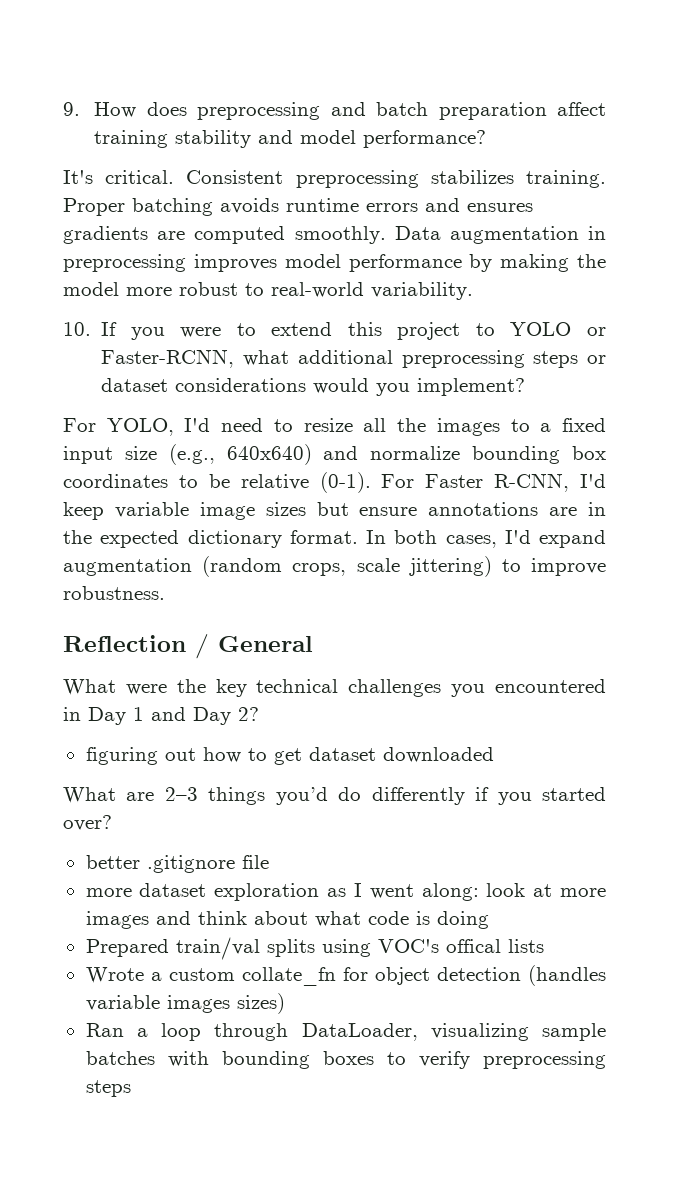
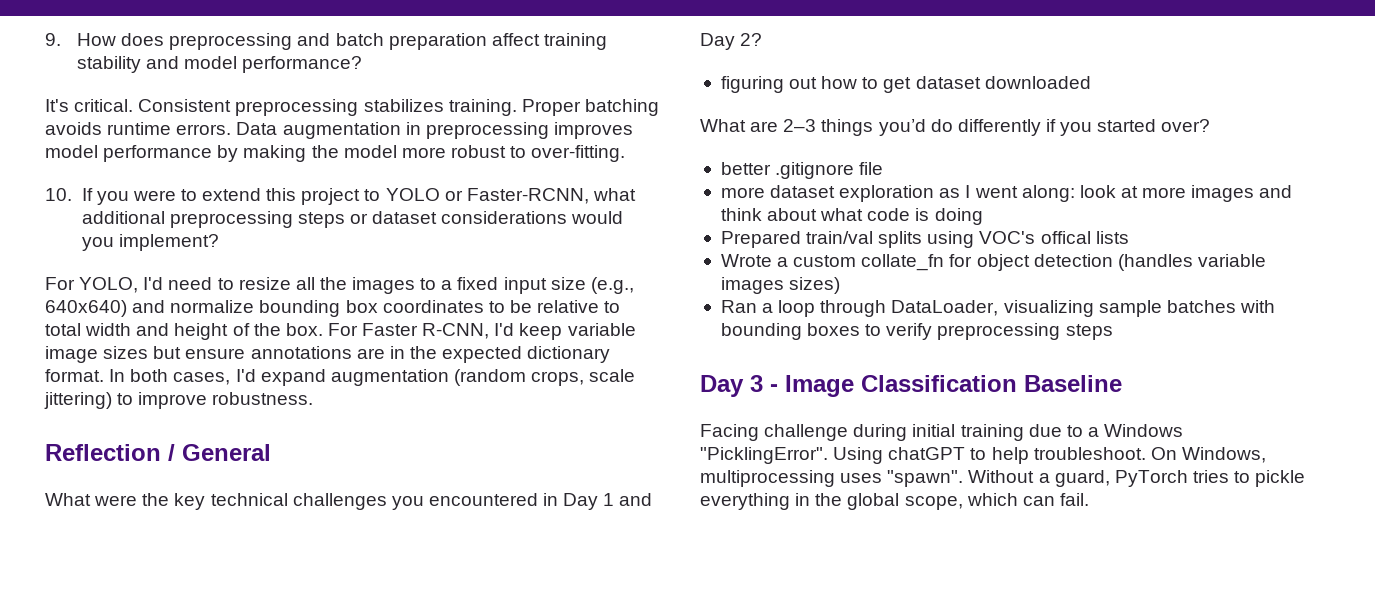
- Proper batching avoids runtime errors and ensures gradients are computed smoothly.
+ Proper batching avoids runtime errors.
- Data augmentation in preprocessing improves model performance by making the model more robust to real-world variability.
+ Data augmentation in preprocessing improves model performance by making the model more robust to over-fitting.
- For YOLO, I'd need to resize all the images to a fixed input size (e.g., 640x640) and normalize bounding box coordinates to be relative (0-1).
+ For YOLO, I'd need to resize all the images to a fixed input size (e.g., 640x640) and normalize bounding box coordinates to be relative to total width and height of the box.
+ Day 3 - Image Classification Baseline
+ Facing challenge during initial training due to a Windows "PicklingError". Using chatGPT to help troubleshoot. On Windows, multiprocessing uses "spawn". Without a guard, PyTorch tries to pickle everything in the global scope, which can fail.

